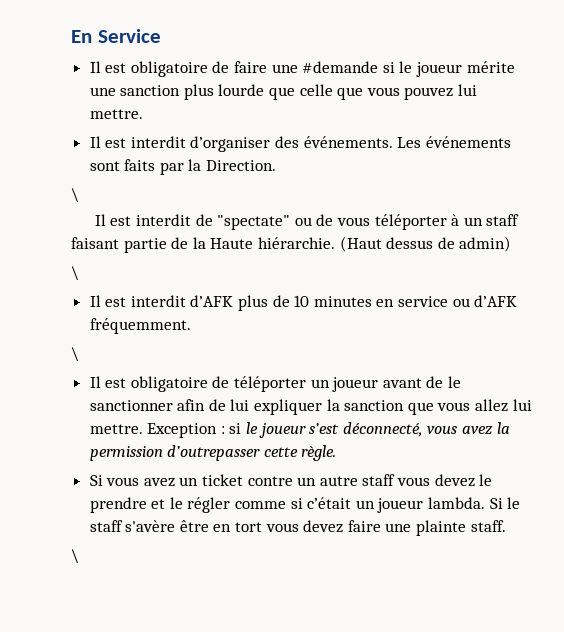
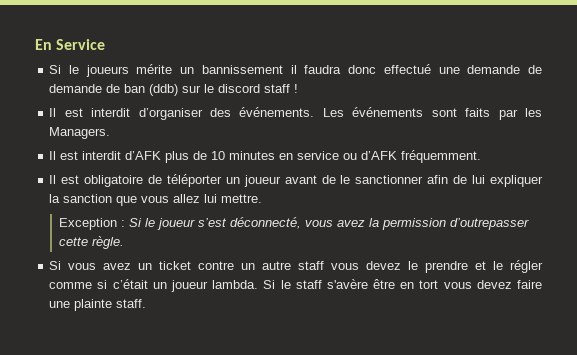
- Il est obligatoire de faire une #demande si le joueur mérite une sanction plus lourde que celle que vous pouvez lui mettre.
+ Si le joueurs mérite un bannissement il faudra donc effectué une demande de demande de ban (ddb) sur le discord staff !
- Les événements sont faits par la Direction.
- \
- Il est interdit de "spectate" ou de vous téléporter à un staff faisant partie de la Haute hiérarchie. (Haut dessus de admin)
- \
+ Les événements sont faits par les Managers.
  Il est interdit d’AFK plus de 10 minutes en service ou d’AFK fréquemment.
- \
- Il est obligatoire de téléporter un joueur avant de le sanctionner afin de lui expliquer la sanction que vous allez lui mettre. Exception : si le joueur s’est déconnecté, vous avez la permission d’outrepasser cette règle.
+ Il est obligatoire de téléporter un joueur avant de le sanctionner afin de lui expliquer la sanction que vous allez lui mettre.
+ Exception : Si le joueur s’est déconnecté, vous avez la permission d’outrepasser cette règle.
  Si le staff s'avère être en tort vous devez faire une plainte staff.
- \

